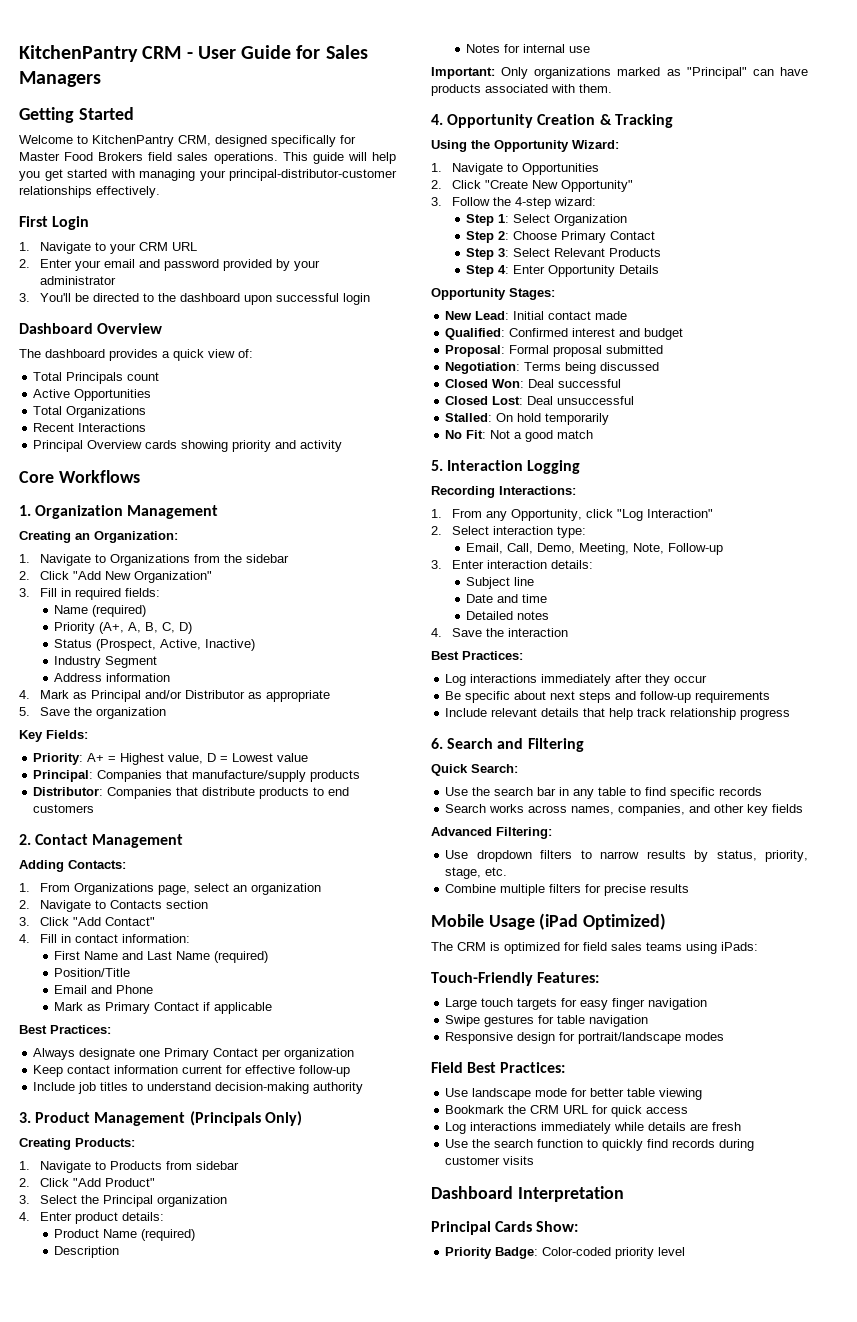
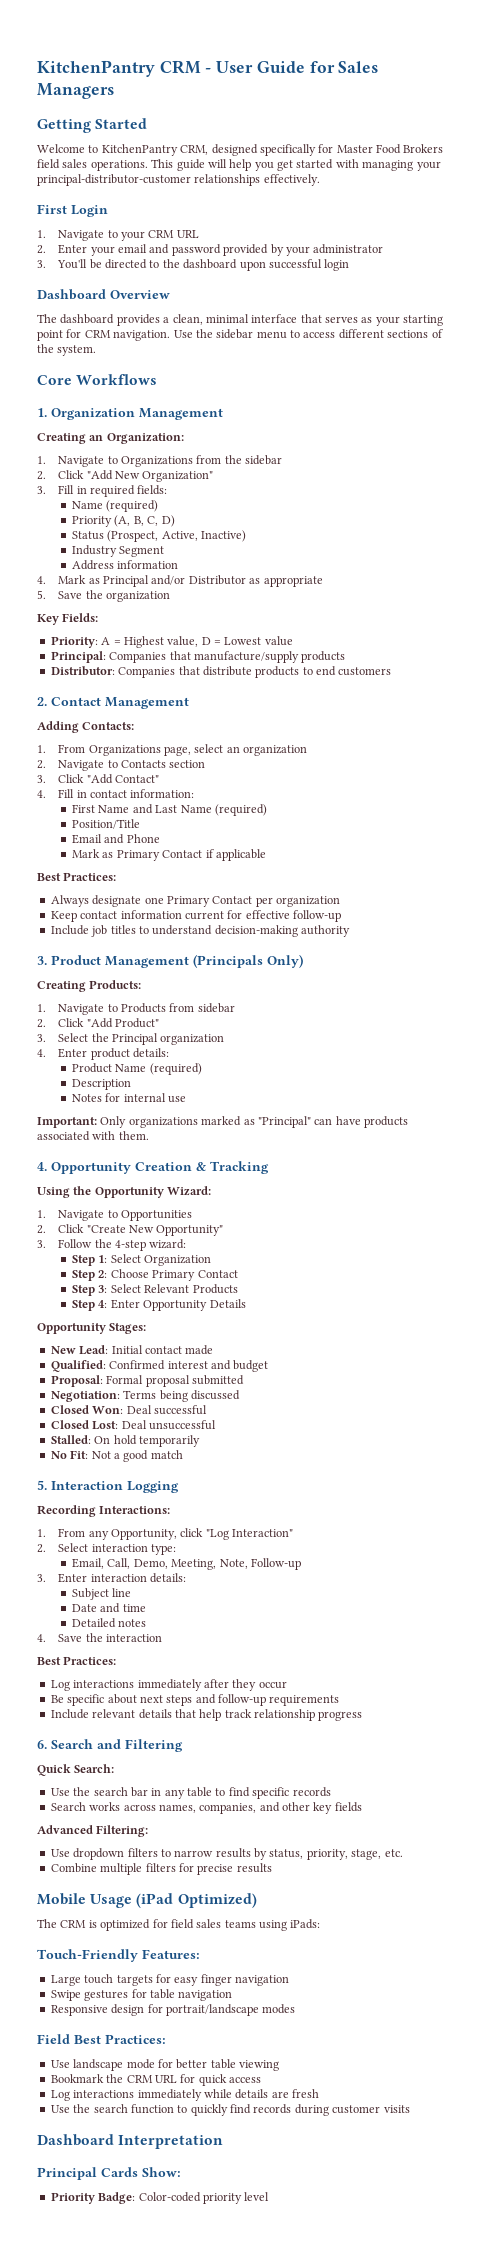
- The dashboard provides a quick view of:
- Total Principals count
- Active Opportunities
- Total Organizations
- Recent Interactions
- Principal Overview cards showing priority and activity
+ The dashboard provides a clean, minimal interface that serves as your starting point for CRM navigation. Use the sidebar menu to access different sections of the system.
- Priority (A+, A, B, C, D)
+ Priority (A, B, C, D)
- Priority: A+ = Highest value, D = Lowest value
+ Priority: A = Highest value, D = Lowest value

